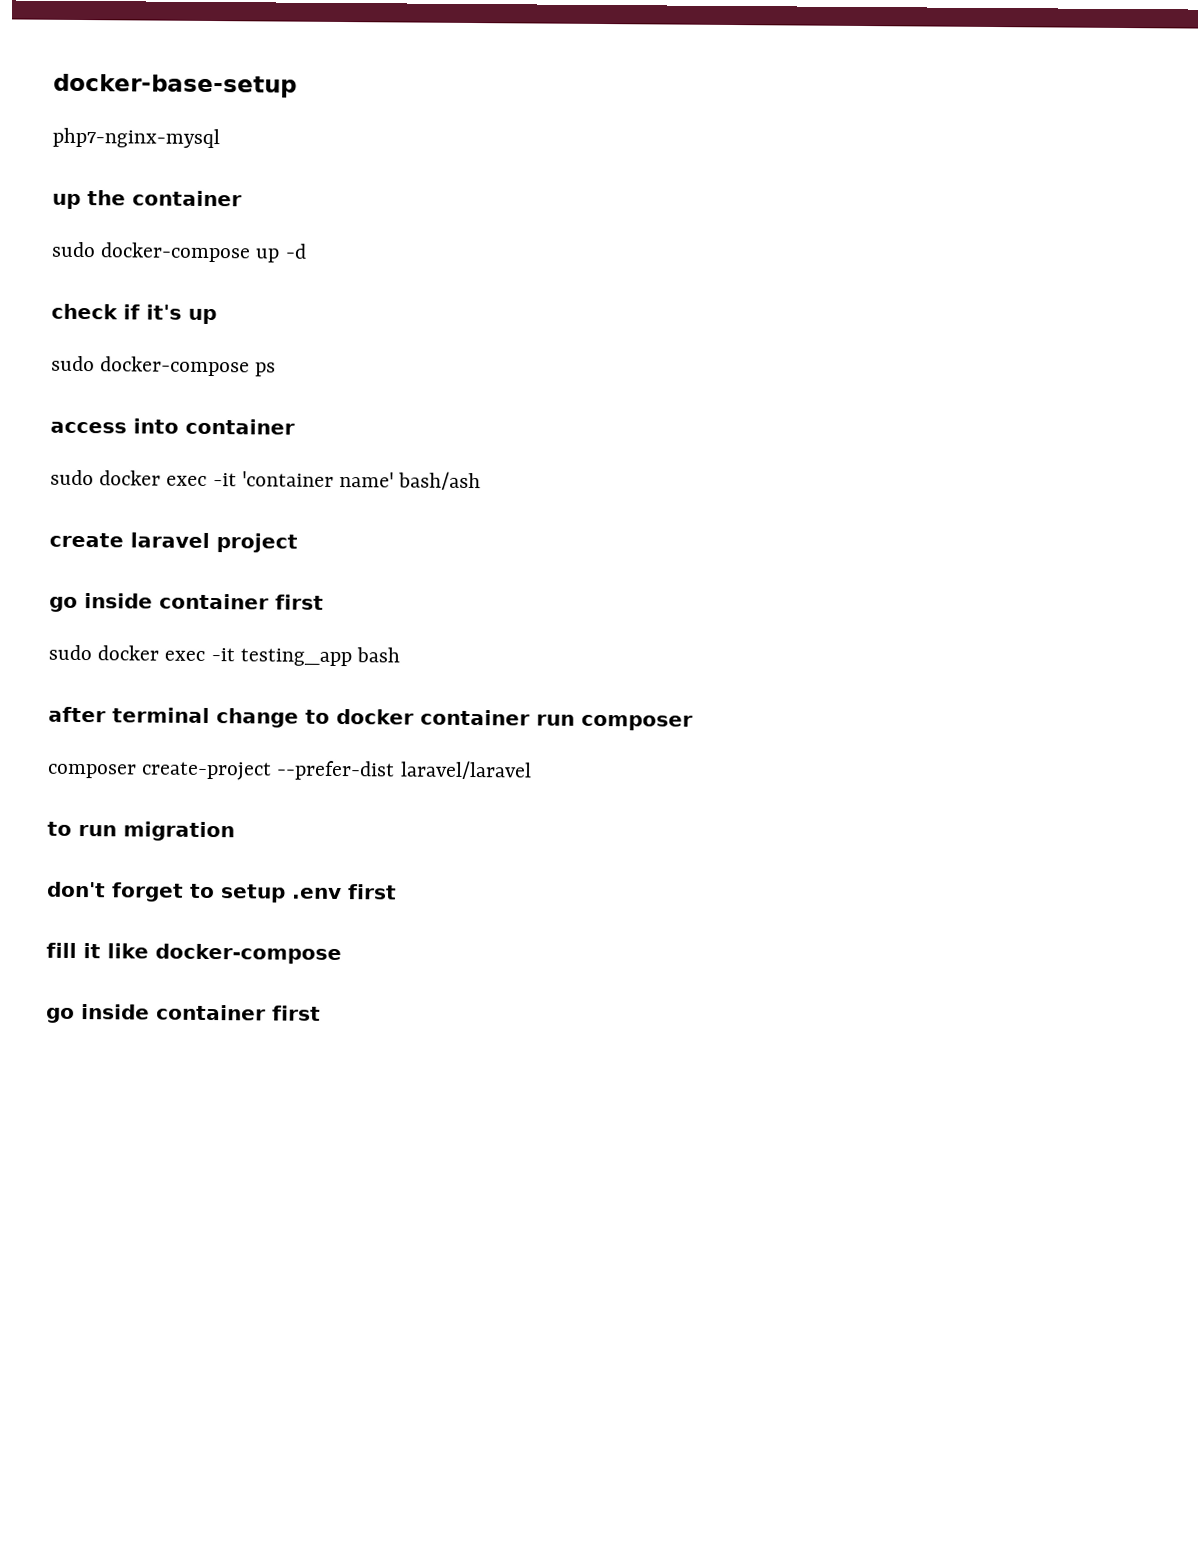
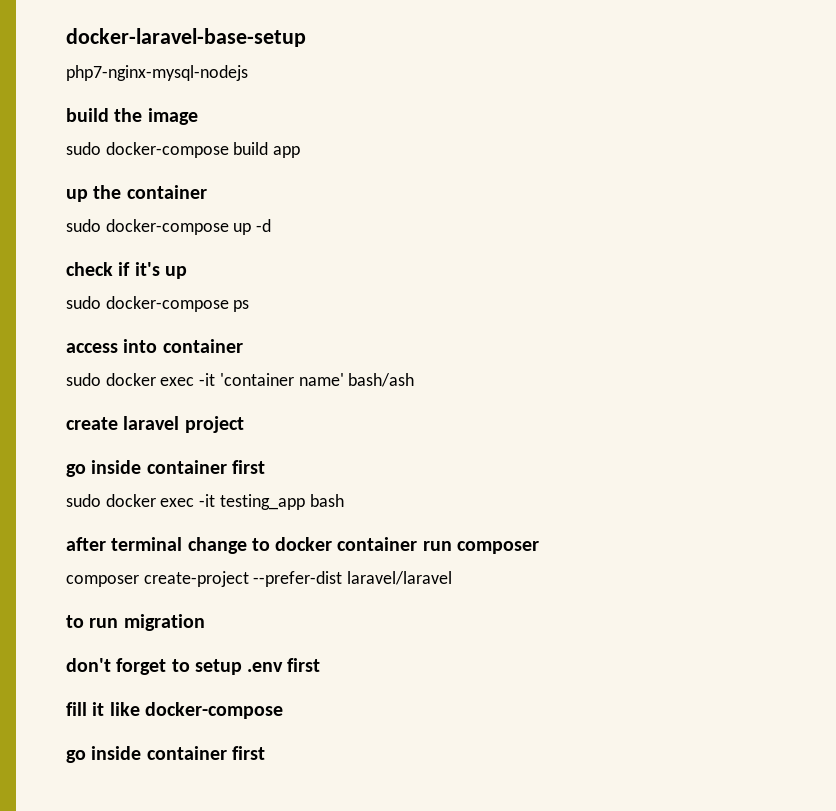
- docker-base-setup
- php7-nginx-mysql
+ docker-laravel-base-setup
+ php7-nginx-mysql-nodejs
+ build the image
+ sudo docker-compose build app

